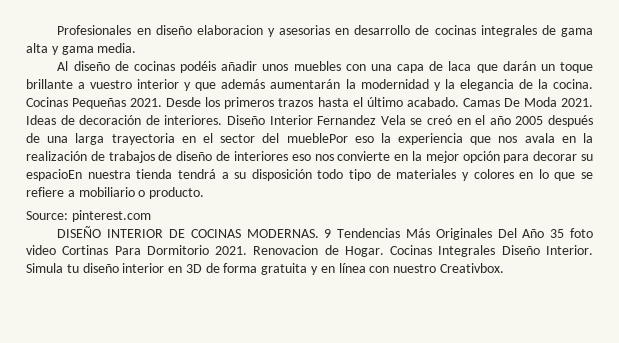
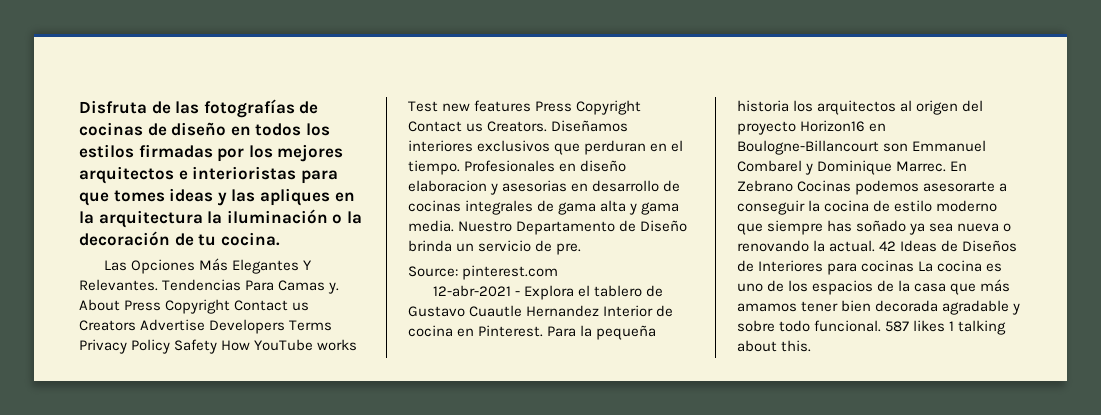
+ Disfruta de las fotografías de cocinas de diseño en todos los estilos firmadas por los mejores arquitectos e interioristas para que tomes ideas y las apliques en la arquitectura la iluminación o la decoración de tu cocina.
+ Las Opciones Más Elegantes Y Relevantes. Tendencias Para Camas y. About Press Copyright Contact us Creators Advertise Developers Terms Privacy Policy Safety How YouTube works Test new features Press Copyright Contact us Creators. Diseñamos interiores exclusivos que perduran en el tiempo.
- Profesionales en diseño elaboracion y asesorias en desarrollo de cocinas integrales de gama alta y gama media.
- Al diseño de cocinas podéis añadir unos muebles con una capa de laca que darán un toque brillante a vuestro interior y que además aumentarán la modernidad y la elegancia de la cocina. Cocinas Pequeñas 2021. Desde los primeros trazos hasta el último acabado. Camas De Moda 2021. Ideas de decoración de interiores. Diseño Interior Fernandez Vela se creó en el año 2005 después de una larga trayectoria en el sector del mueblePor eso la experiencia que nos avala en la realización de trabajos de diseño de interiores eso nos convierte en la mejor opción para decorar su espacioEn nuestra tienda tendrá a su disposición todo tipo de materiales y colores en lo que se refiere a mobiliario o producto.
+ Profesionales en diseño elaboracion y asesorias en desarrollo de cocinas integrales de gama alta y gama media. Nuestro Departamento de Diseño brinda un servicio de pre.
  Source: pinterest.com
- DISEÑO INTERIOR DE COCINAS MODERNAS. 9 Tendencias Más Originales Del Año 35 foto video Cortinas Para Dormitorio 2021. Renovacion de Hogar. Cocinas Integrales Diseño Interior. Simula tu diseño interior en 3D de forma gratuita y en línea con nuestro Creativbox.
+ 12-abr-2021 - Explora el tablero de Gustavo Cuautle Hernandez Interior de cocina en Pinterest. Para la pequeña historia los arquitectos al origen del proyecto Horizon16 en Boulogne-Billancourt son Emmanuel Combarel y Dominique Marrec. En Zebrano Cocinas podemos asesorarte a conseguir la cocina de estilo moderno que siempre has soñado ya sea nueva o renovando la actual. 42 Ideas de Diseños de Interiores para cocinas La cocina es uno de los espacios de la casa que más amamos tener bien decorada agradable y sobre todo funcional. 587 likes 1 talking about this.

